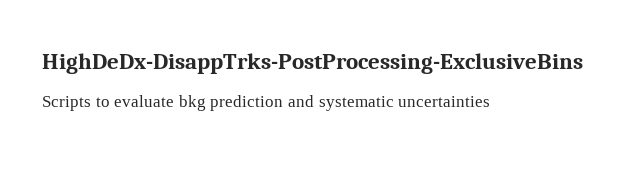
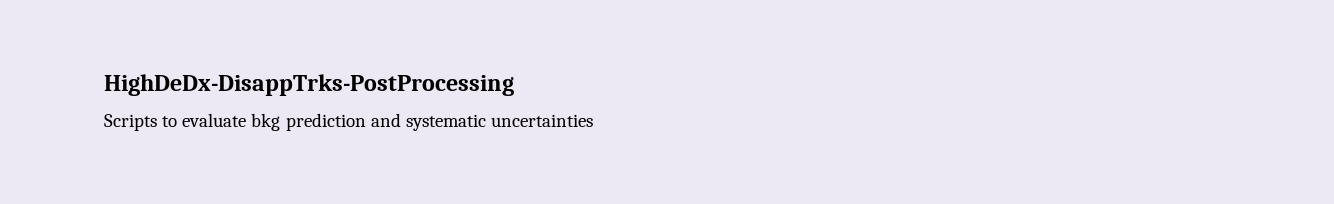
- HighDeDx-DisappTrks-PostProcessing-ExclusiveBins
+ HighDeDx-DisappTrks-PostProcessing

